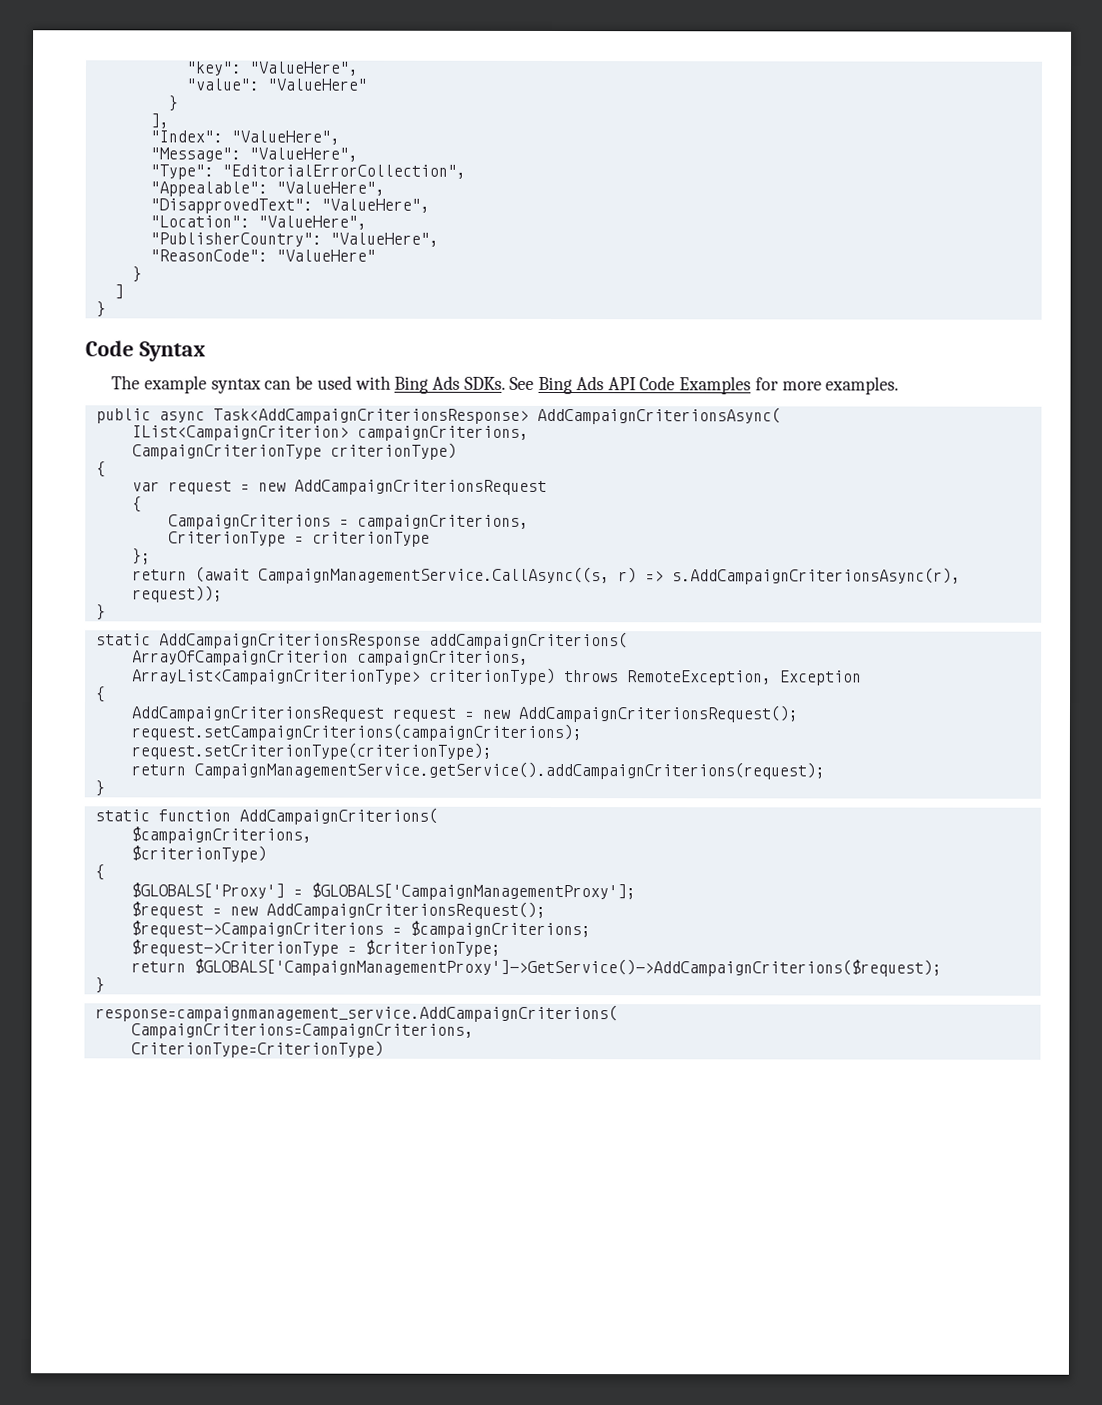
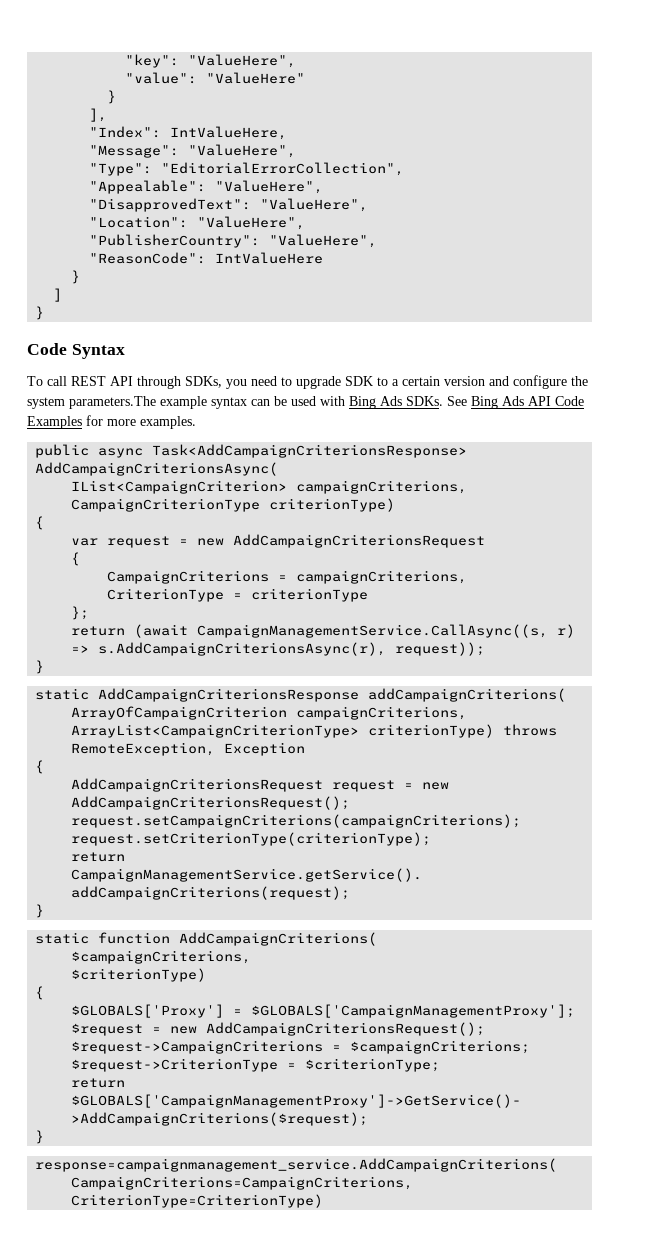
- "Index": "ValueHere",
+ "Index": IntValueHere,
- "ReasonCode": "ValueHere"
+ "ReasonCode": IntValueHere
- The example syntax can be used with Bing Ads SDKs.
+ To call REST API through SDKs, you need to upgrade SDK to a certain version and configure the system parameters.The example syntax can be used with Bing Ads SDKs.

